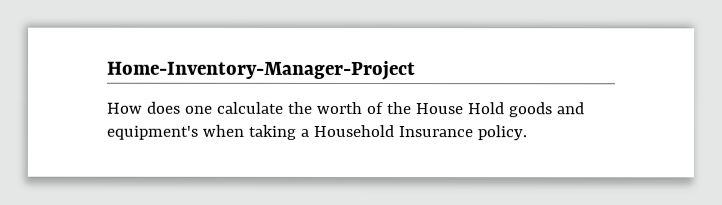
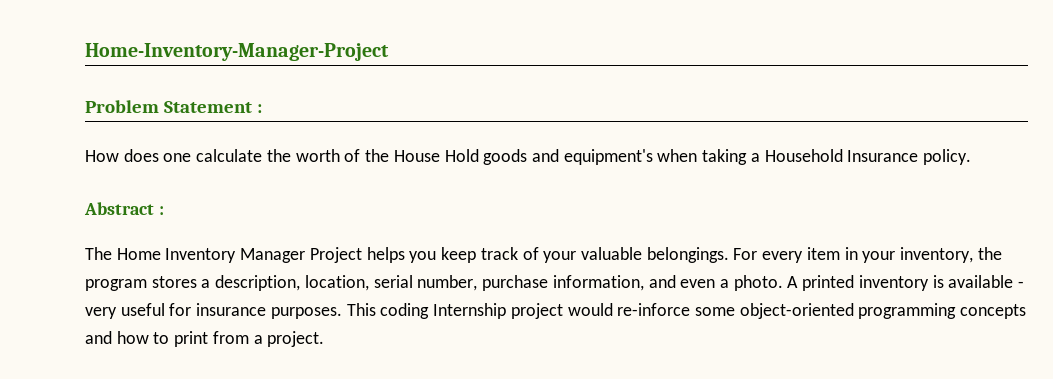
+ Problem Statement :
+ Abstract :
+ The Home Inventory Manager Project helps you keep track of your valuable belongings. For every item in your inventory, the program stores a description, location, serial number, purchase information, and even a photo. A printed inventory is available - very useful for insurance purposes. This coding Internship project would re-inforce some object-oriented programming concepts and how to print from a project.

